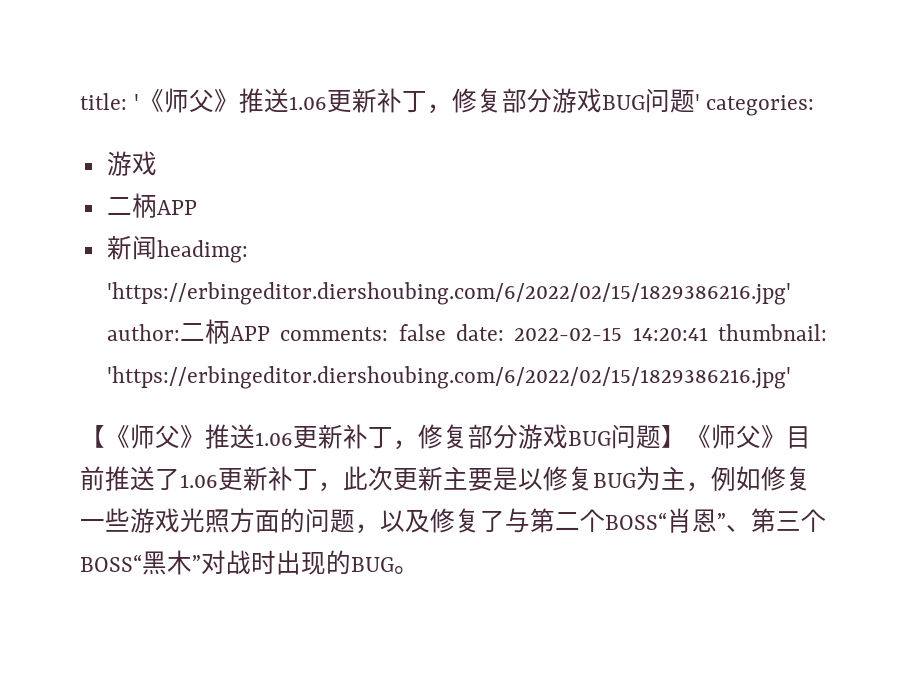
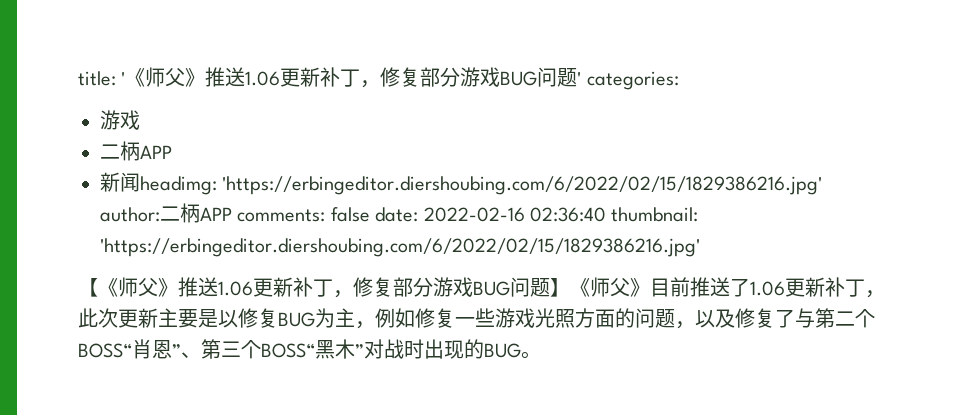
- 新闻headimg: 'https://erbingeditor.diershoubing.com/6/2022/02/15/1829386216.jpg' author:二柄APP comments: false date: 2022-02-15 14:20:41 thumbnail: 'https://erbingeditor.diershoubing.com/6/2022/02/15/1829386216.jpg'
+ 新闻headimg: 'https://erbingeditor.diershoubing.com/6/2022/02/15/1829386216.jpg' author:二柄APP comments: false date: 2022-02-16 02:36:40 thumbnail: 'https://erbingeditor.diershoubing.com/6/2022/02/15/1829386216.jpg'

